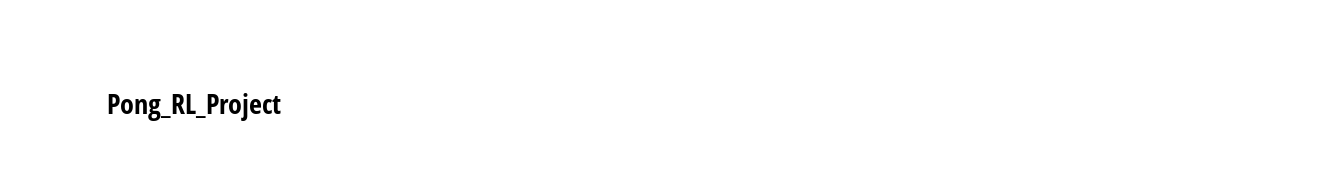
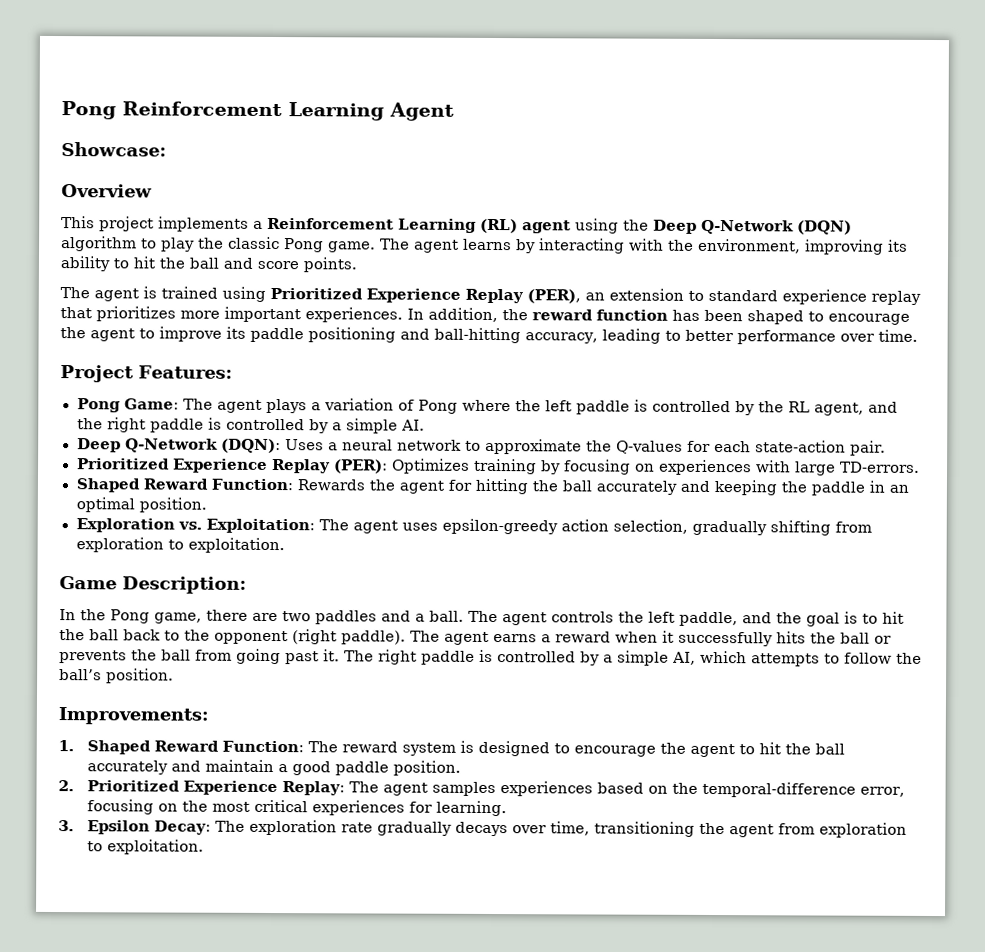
- Pong_RL_Project
+ Pong Reinforcement Learning Agent
+ Showcase:
+ Overview
+ This project implements a Reinforcement Learning (RL) agent using the Deep Q-Network (DQN) algorithm to play the classic Pong game. The agent learns by interacting with the environment, improving its ability to hit the ball and score points.
+ The agent is trained using Prioritized Experience Replay (PER), an extension to standard experience replay that prioritizes more important experiences. In addition, the reward function has been shaped to encourage the agent to improve its paddle positioning and ball-hitting accuracy, leading to better performance over time.
+ Project Features:
+ Pong Game: The agent plays a variation of Pong where the left paddle is controlled by the RL agent, and the right paddle is controlled by a simple AI.
+ Deep Q-Network (DQN): Uses a neural network to approximate the Q-values for each state-action pair.
+ Prioritized Experience Replay (PER): Optimizes training by focusing on experiences with large TD-errors.
+ Shaped Reward Function: Rewards the agent for hitting the ball accurately and keeping the paddle in an optimal position.
+ Exploration vs. Exploitation: The agent uses epsilon-greedy action selection, gradually shifting from exploration to exploitation.
+ Game Description:
+ In the Pong game, there are two paddles and a ball. The agent controls the left paddle, and the goal is to hit the ball back to the opponent (right paddle). The agent earns a reward when it successfully hits the ball or prevents the ball from going past it. The right paddle is controlled by a simple AI, which attempts to follow the ball’s position.
+ Improvements:
+ 1. Shaped Reward Function: The reward system is designed to encourage the agent to hit the ball accurately and maintain a good paddle position.
+ 2. Prioritized Experience Replay: The agent samples experiences based on the temporal-difference error, focusing on the most critical experiences for learning.
+ 3. Epsilon Decay: The exploration rate gradually decays over time, transitioning the agent from exploration to exploitation.

